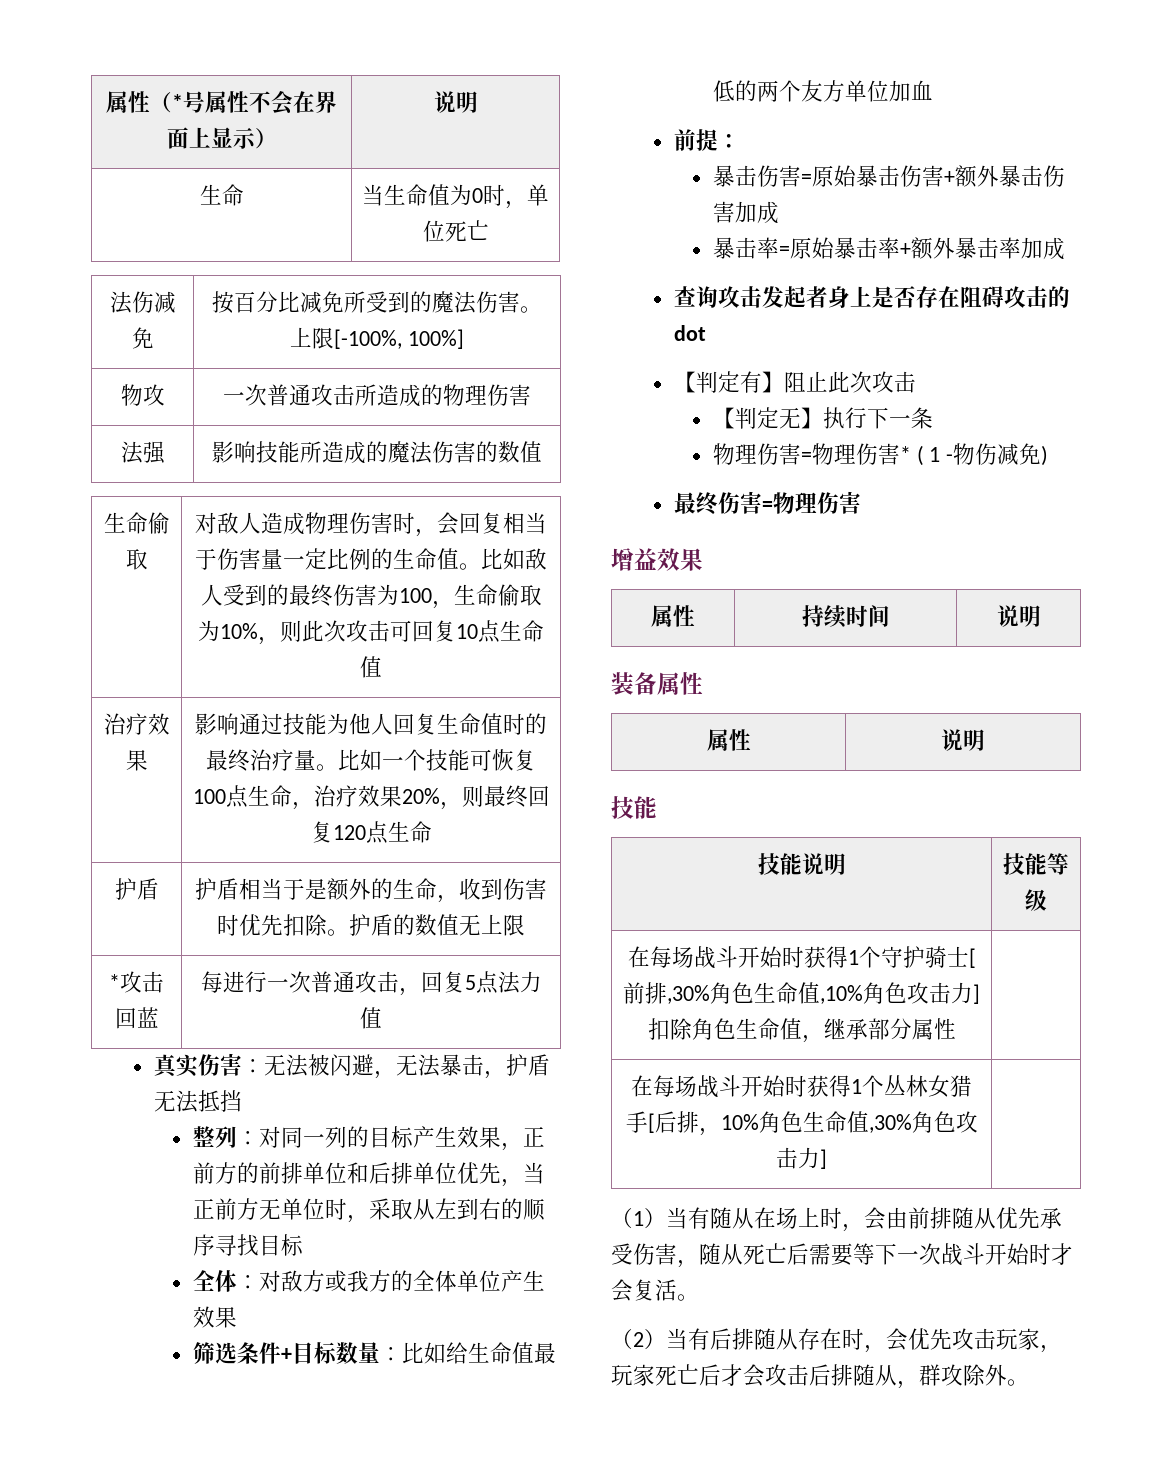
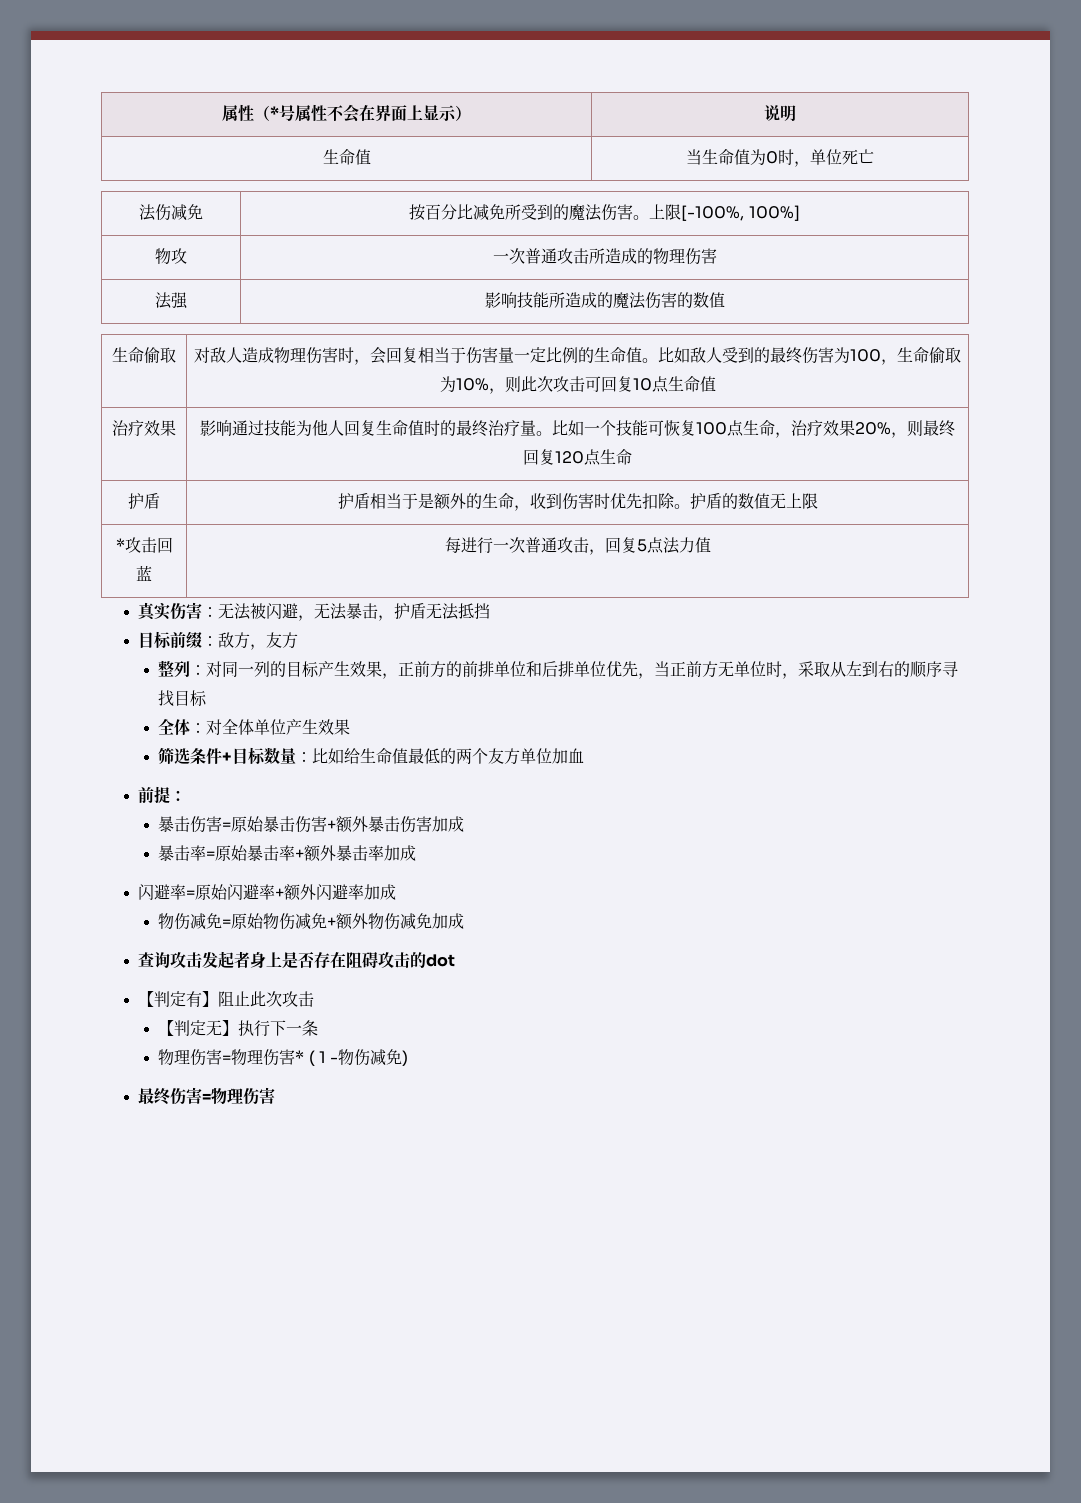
- 生命 | 当生命值为0时，单位死亡
+ 生命值 | 当生命值为0时，单位死亡
+ 目标前缀：敌方，友方
- 全体：对敌方或我方的全体单位产生效果
+ 全体：对全体单位产生效果
+ 闪避率=原始闪避率+额外闪避率加成
+ 物伤减免=原始物伤减免+额外物伤减免加成
- 增益效果
- 属性 | 持续时间 | 说明
- 装备属性
- 属性 | 说明
- 技能
- 技能说明 | 技能等级
- 在每场战斗开始时获得1个守护骑士[前排,30%角色生命值,10%角色攻击力]扣除角色生命值，继承部分属性 |
- 在每场战斗开始时获得1个丛林女猎手[后排，10%角色生命值,30%角色攻击力] |
- （1）当有随从在场上时，会由前排随从优先承受伤害，随从死亡后需要等下一次战斗开始时才会复活。
- （2）当有后排随从存在时，会优先攻击玩家，玩家死亡后才会攻击后排随从，群攻除外。

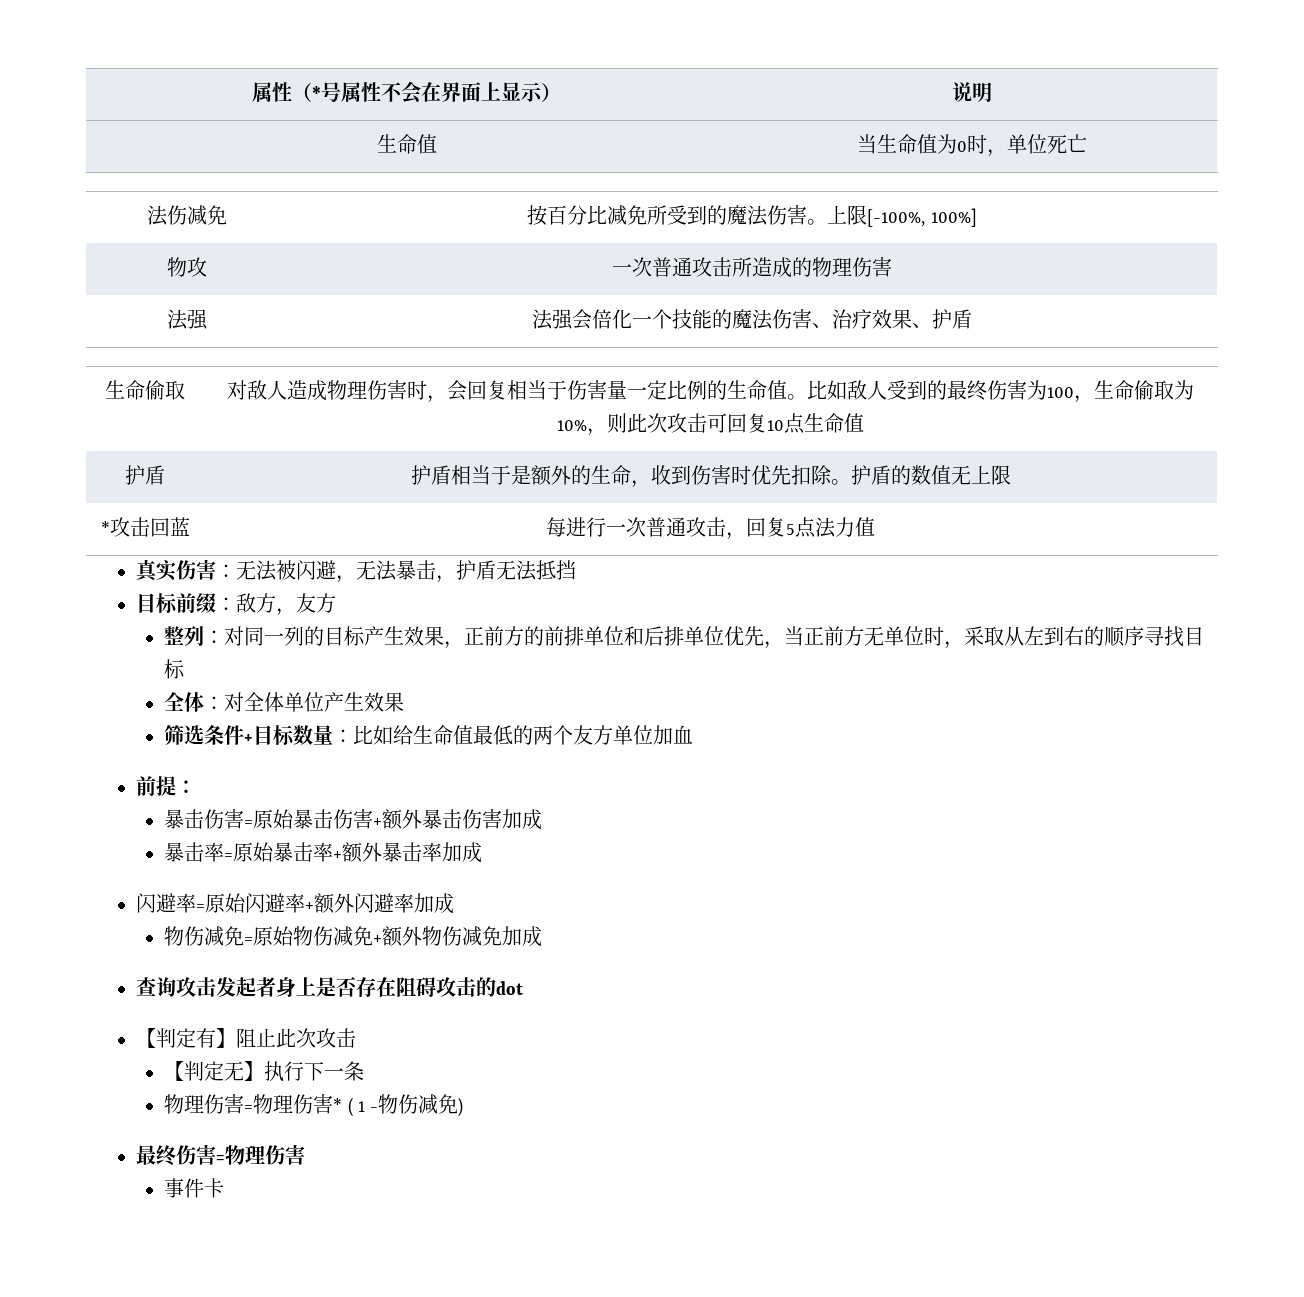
- 法强 | 影响技能所造成的魔法伤害的数值
+ 法强 | 法强会倍化一个技能的魔法伤害、治疗效果、护盾
- 治疗效果 | 影响通过技能为他人回复生命值时的最终治疗量。比如一个技能可恢复100点生命，治疗效果20%，则最终回复120点生命
+ 事件卡

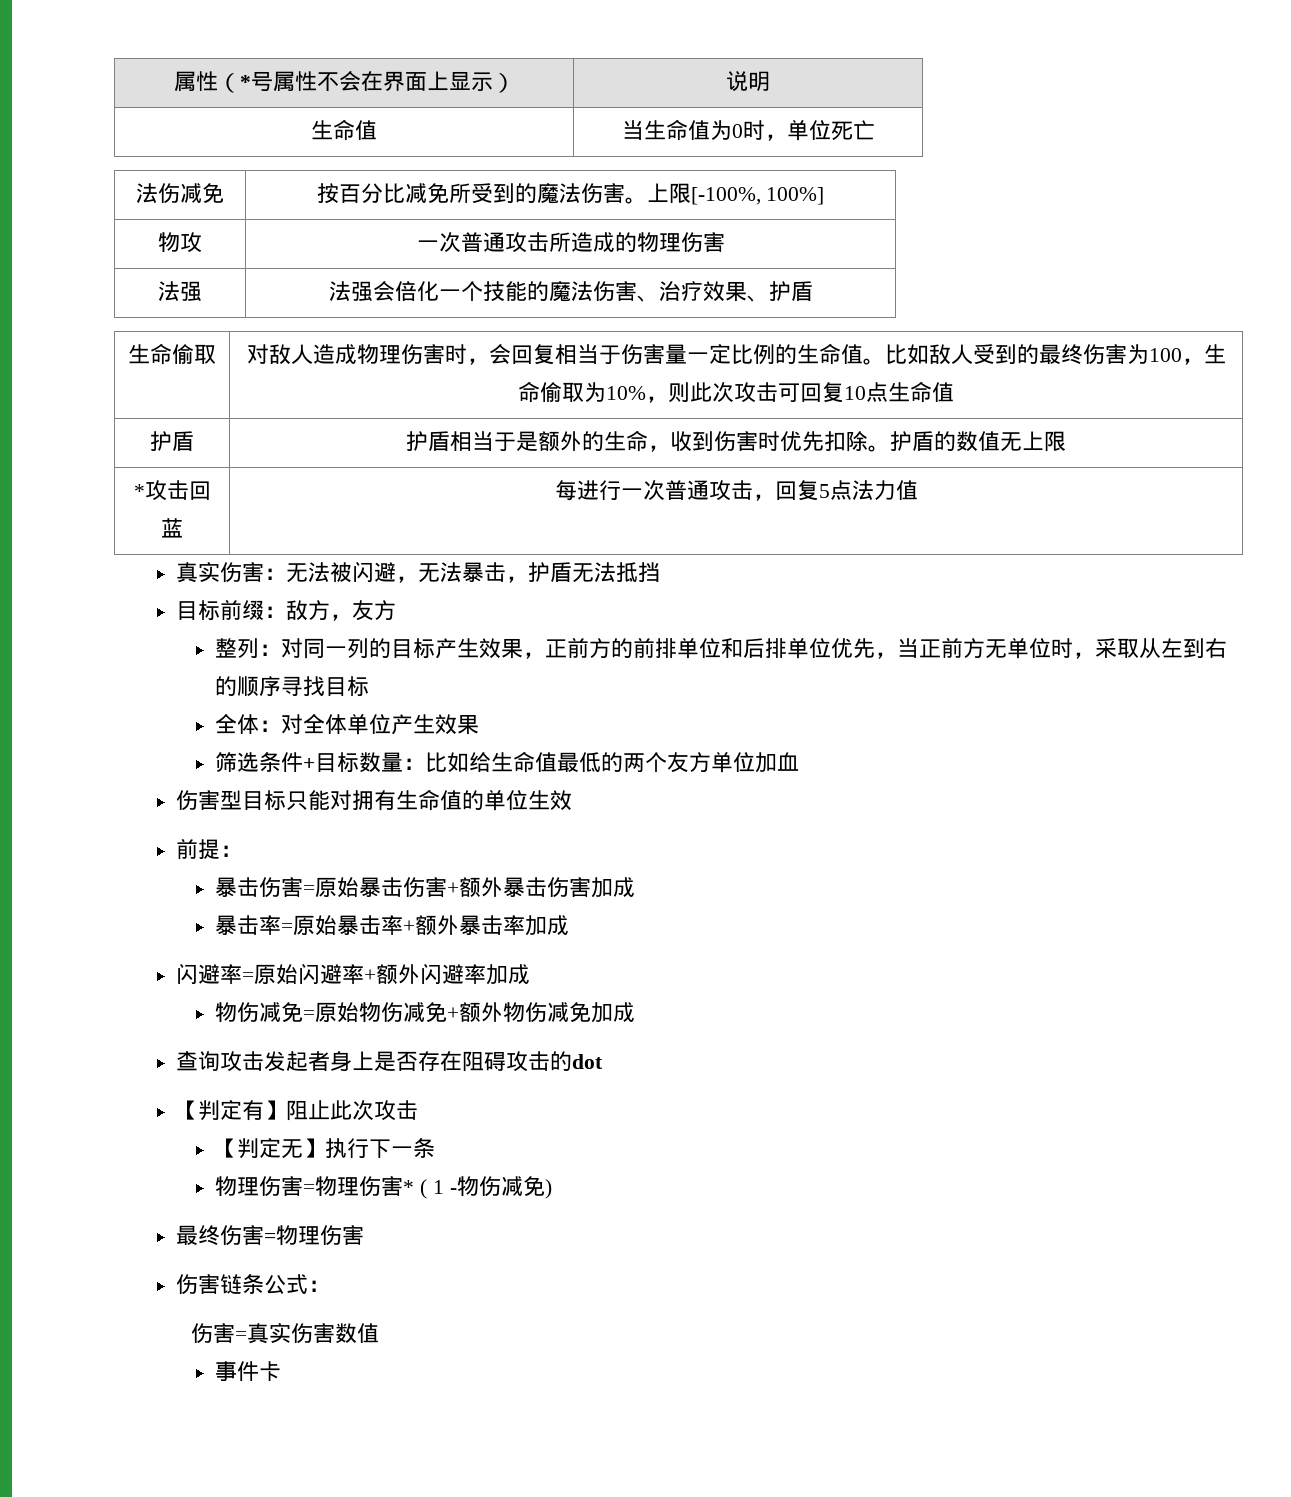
+ 伤害型目标只能对拥有生命值的单位生效
+ 伤害链条公式：
+ 伤害=真实伤害数值

